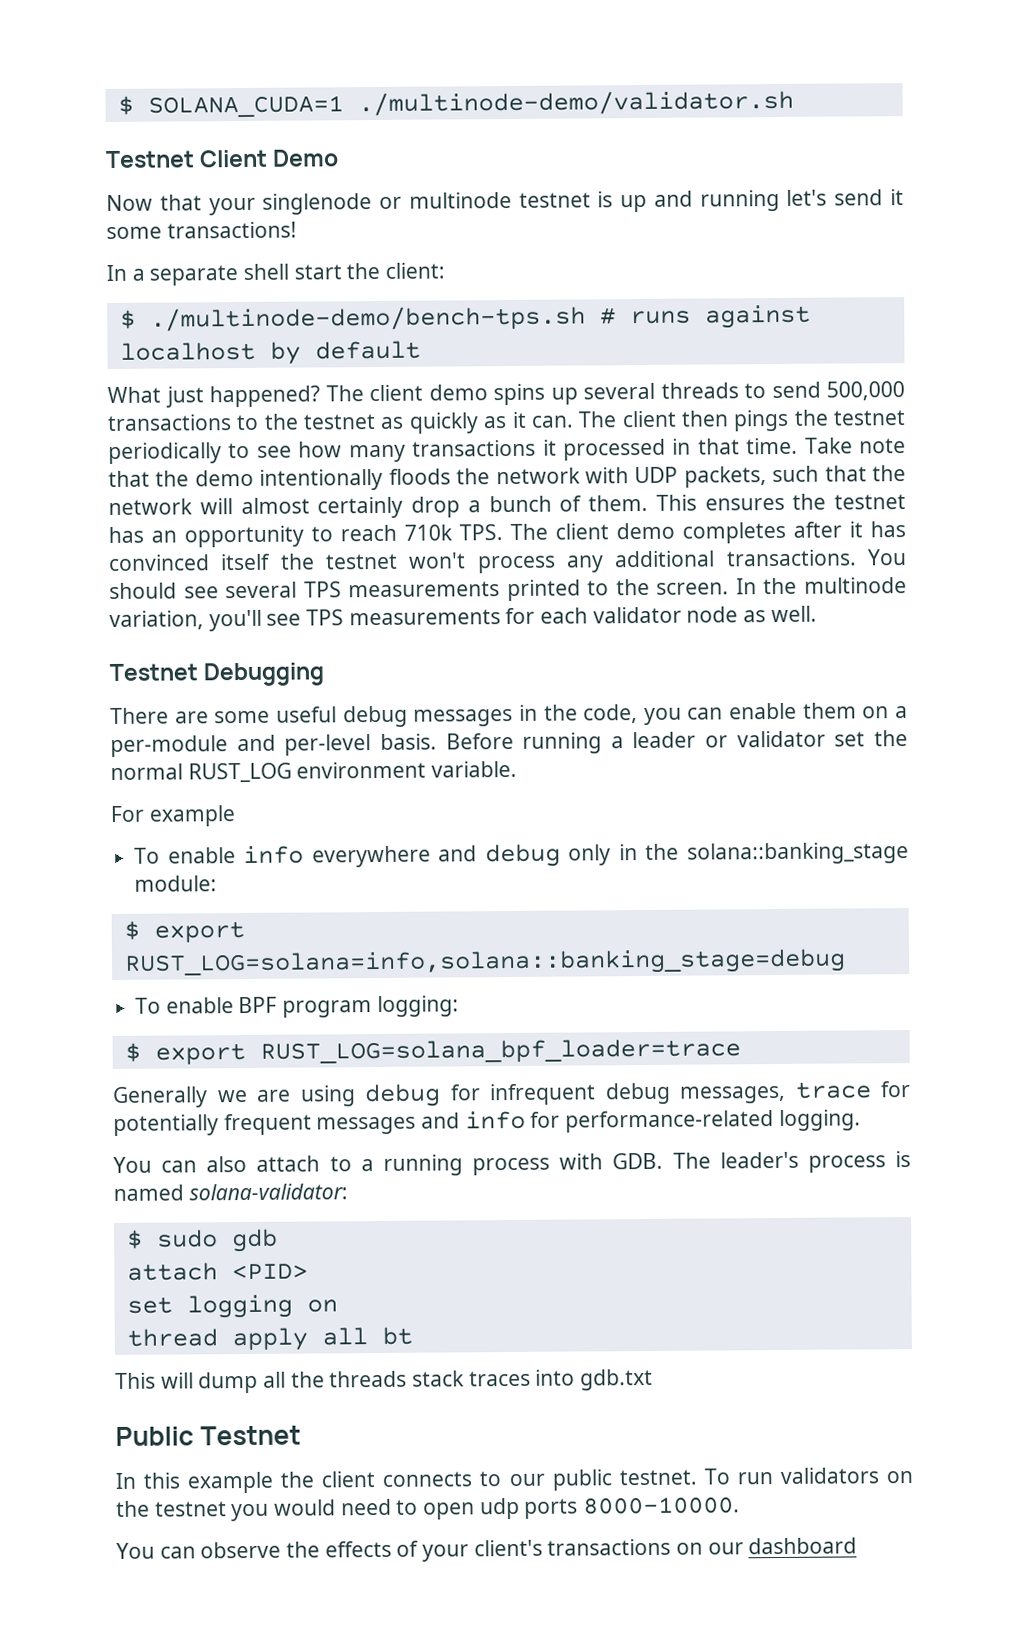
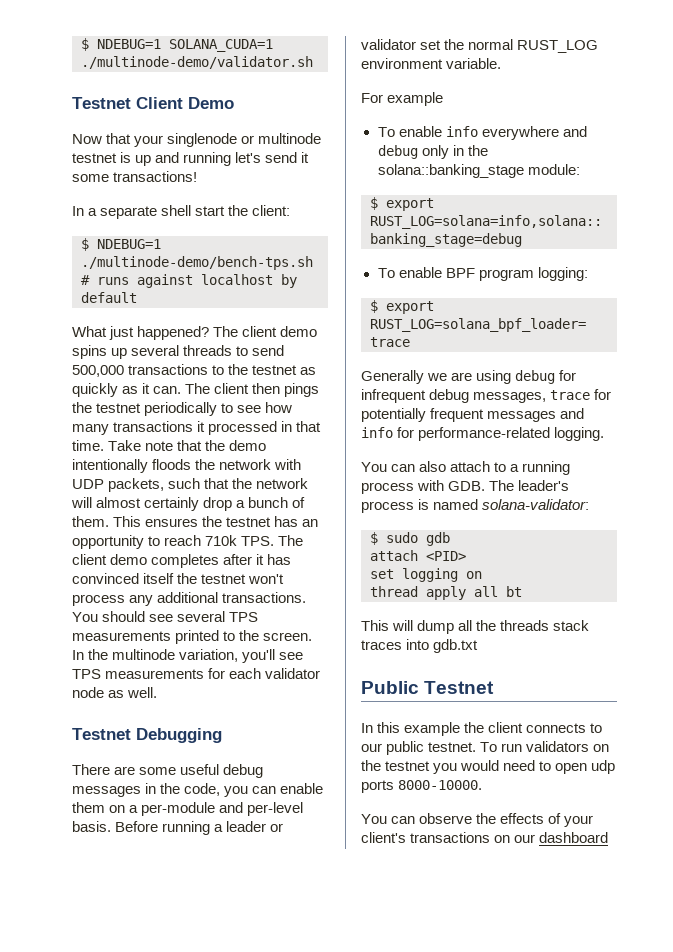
- $ SOLANA_CUDA=1 ./multinode-demo/validator.sh
+ $ NDEBUG=1 SOLANA_CUDA=1 ./multinode-demo/validator.sh
- $ ./multinode-demo/bench-tps.sh # runs against localhost by default
+ $ NDEBUG=1 ./multinode-demo/bench-tps.sh # runs against localhost by default

